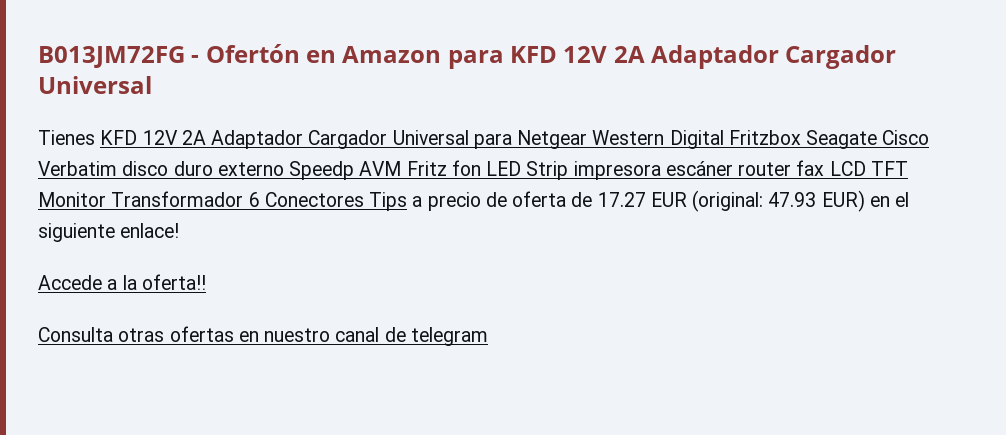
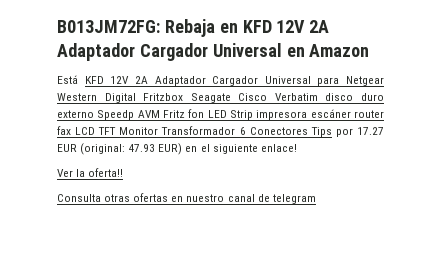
- B013JM72FG - Ofertón en Amazon para KFD 12V 2A Adaptador Cargador Universal
- Tienes KFD 12V 2A Adaptador Cargador Universal para Netgear Western Digital Fritzbox Seagate Cisco Verbatim disco duro externo Speedp AVM Fritz fon LED Strip impresora escáner router fax LCD TFT Monitor Transformador 6 Conectores Tips a precio de oferta de 17.27 EUR (original: 47.93 EUR) en el siguiente enlace!
+ B013JM72FG: Rebaja en KFD 12V 2A Adaptador Cargador Universal en Amazon
+ Está KFD 12V 2A Adaptador Cargador Universal para Netgear Western Digital Fritzbox Seagate Cisco Verbatim disco duro externo Speedp AVM Fritz fon LED Strip impresora escáner router fax LCD TFT Monitor Transformador 6 Conectores Tips por 17.27 EUR (original: 47.93 EUR) en el siguiente enlace!
- Accede a la oferta!!
+ Ver la oferta!!

